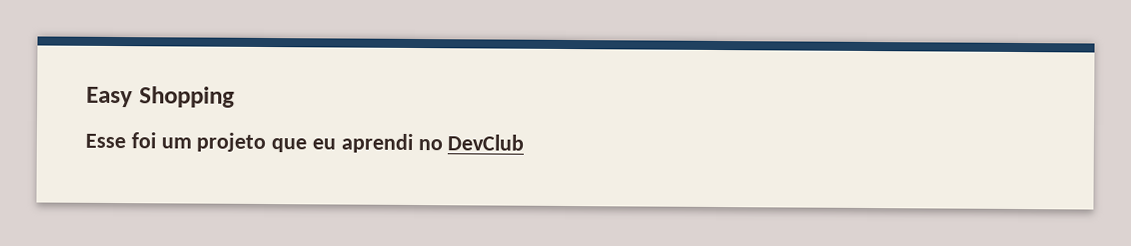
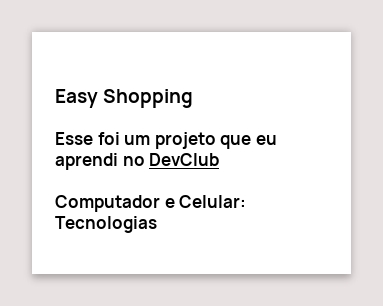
+ Computador e Celular: Tecnologias

